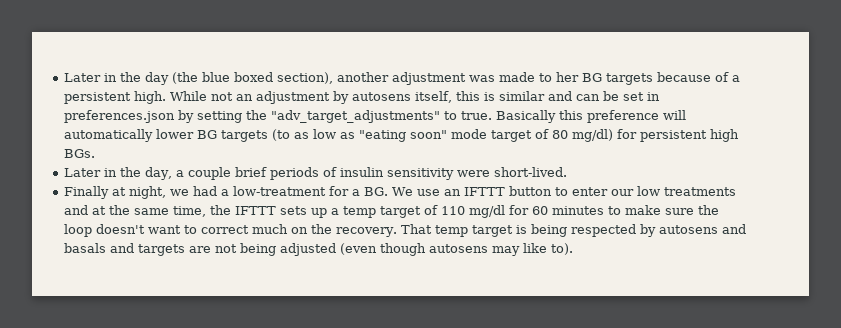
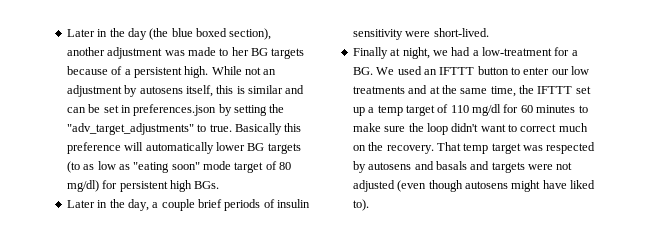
- Finally at night, we had a low-treatment for a BG. We use an IFTTT button to enter our low treatments and at the same time, the IFTTT sets up a temp target of 110 mg/dl for 60 minutes to make sure the loop doesn't want to correct much on the recovery.
+ Finally at night, we had a low-treatment for a BG. We used an IFTTT button to enter our low treatments and at the same time, the IFTTT set up a temp target of 110 mg/dl for 60 minutes to make sure the loop didn't want to correct much on the recovery.
- That temp target is being respected by autosens and basals and targets are not being adjusted (even though autosens may like to).
+ That temp target was respected by autosens and basals and targets were not adjusted (even though autosens might have liked to).

